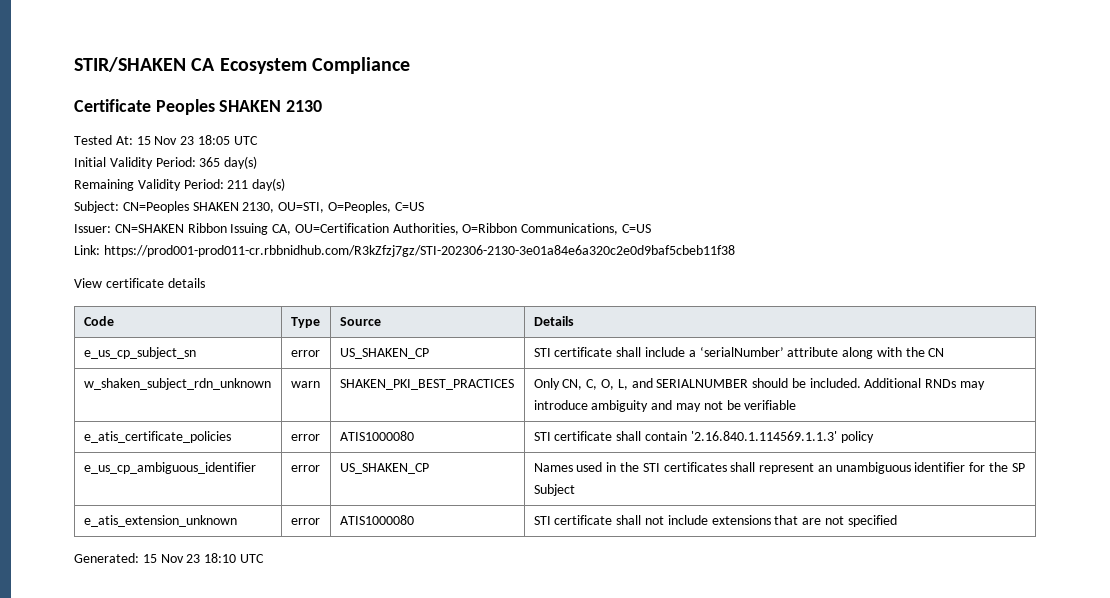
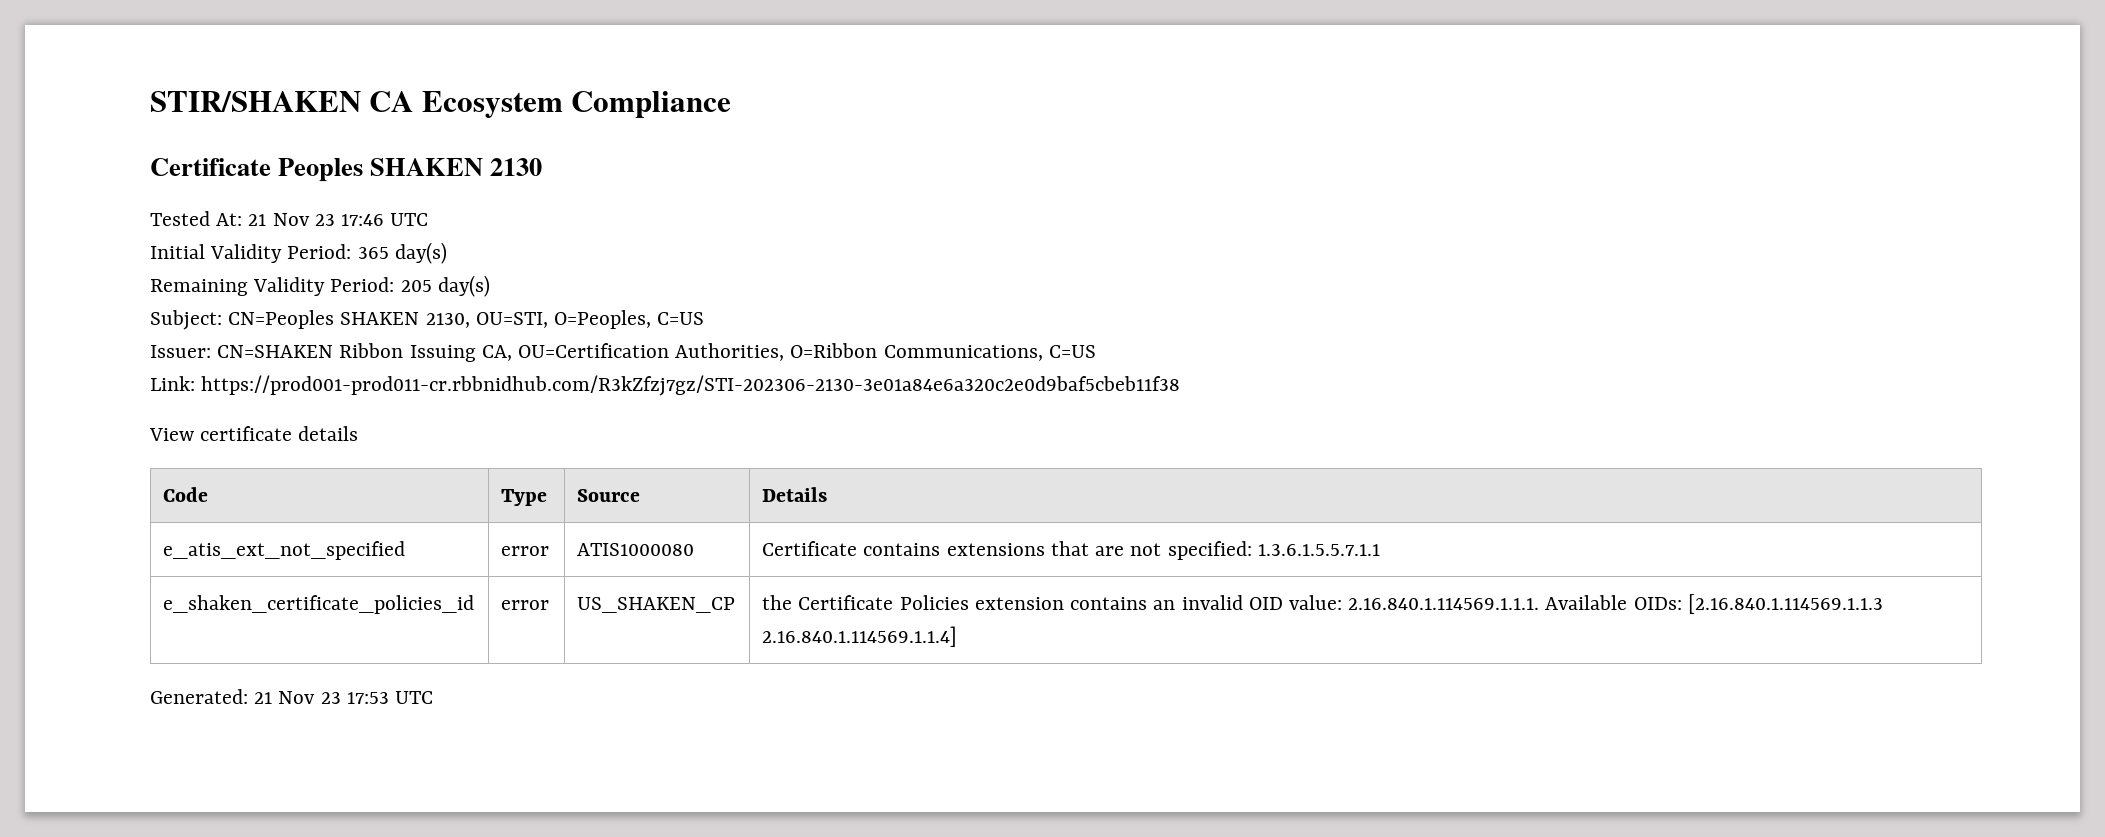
- Tested At: 15 Nov 23 18:05 UTC
+ Tested At: 21 Nov 23 17:46 UTC
- Remaining Validity Period: 211 day(s)
+ Remaining Validity Period: 205 day(s)
- e_us_cp_subject_sn | error | US_SHAKEN_CP | STI certificate shall include a ‘serialNumber’ attribute along with the CN
- w_shaken_subject_rdn_unknown | warn | SHAKEN_PKI_BEST_PRACTICES | Only CN, C, O, L, and SERIALNUMBER should be included. Additional RNDs may introduce ambiguity and may not be verifiable
- e_atis_certificate_policies | error | ATIS1000080 | STI certificate shall contain '2.16.840.1.114569.1.1.3' policy
- e_us_cp_ambiguous_identifier | error | US_SHAKEN_CP | Names used in the STI certificates shall represent an unambiguous identifier for the SP Subject
- e_atis_extension_unknown | error | ATIS1000080 | STI certificate shall not include extensions that are not specified
+ e_atis_ext_not_specified | error | ATIS1000080 | Certificate contains extensions that are not specified: 1.3.6.1.5.5.7.1.1
+ e_shaken_certificate_policies_id | error | US_SHAKEN_CP | the Certificate Policies extension contains an invalid OID value: 2.16.840.1.114569.1.1.1. Available OIDs: [2.16.840.1.114569.1.1.3 2.16.840.1.114569.1.1.4]
- Generated: 15 Nov 23 18:10 UTC
+ Generated: 21 Nov 23 17:53 UTC

